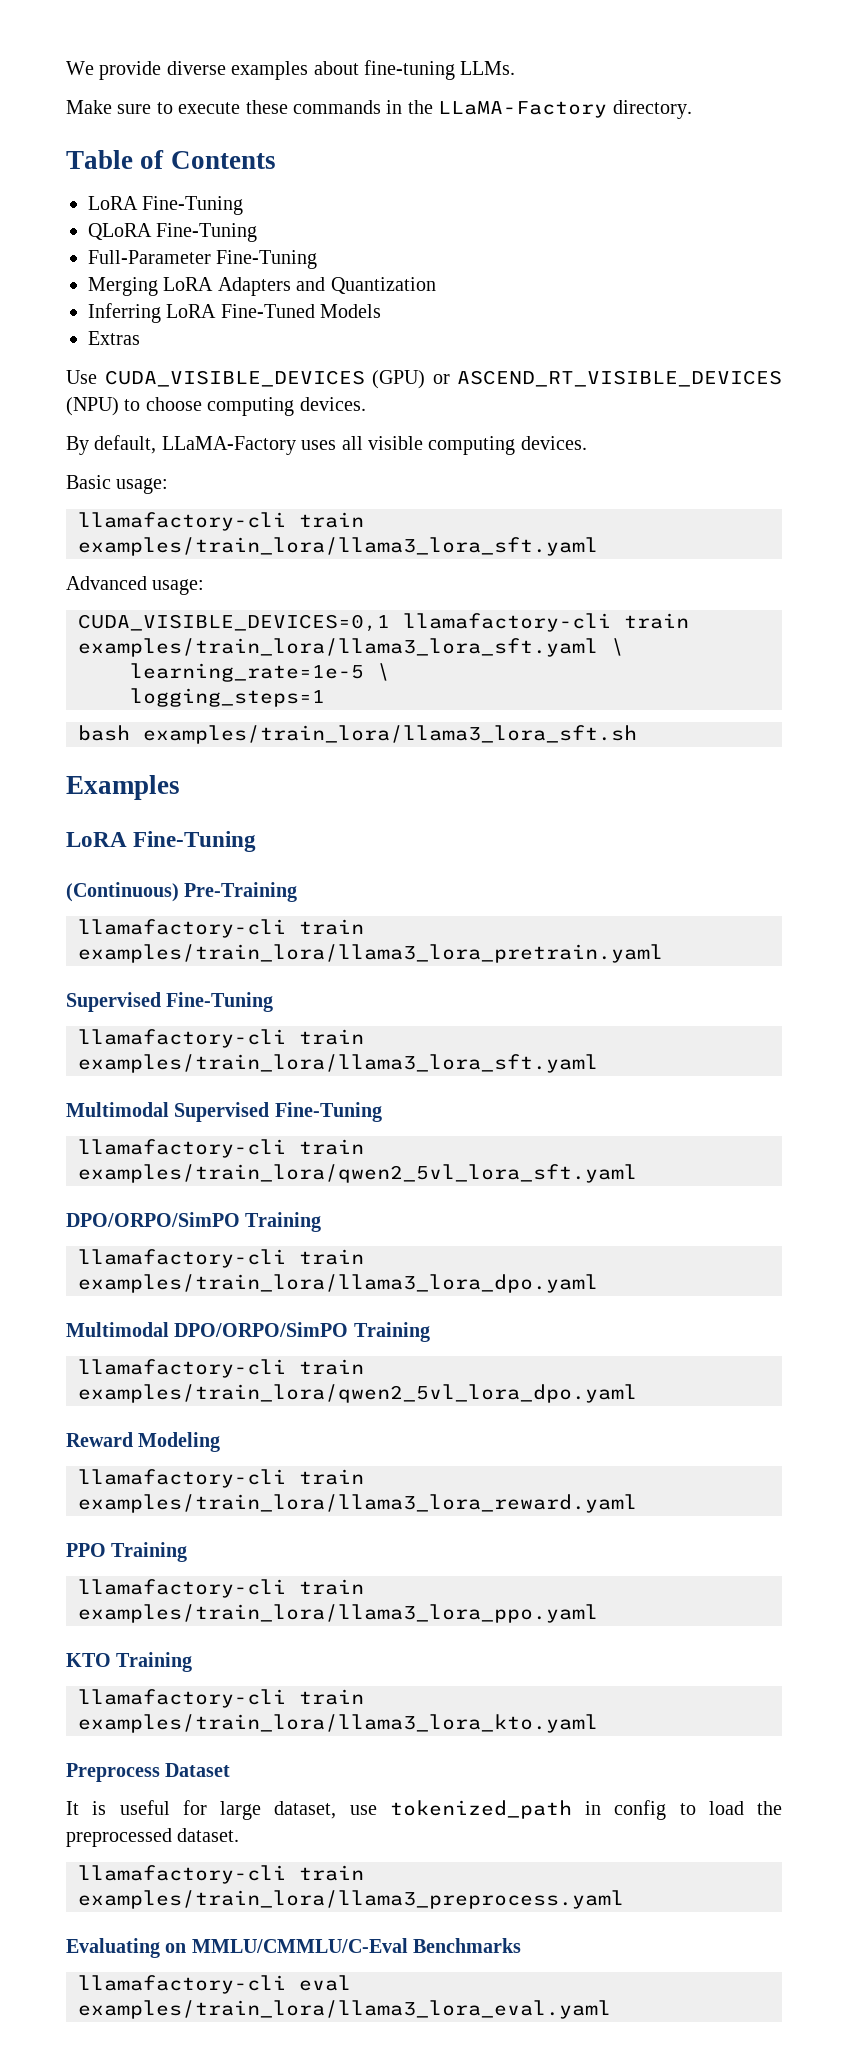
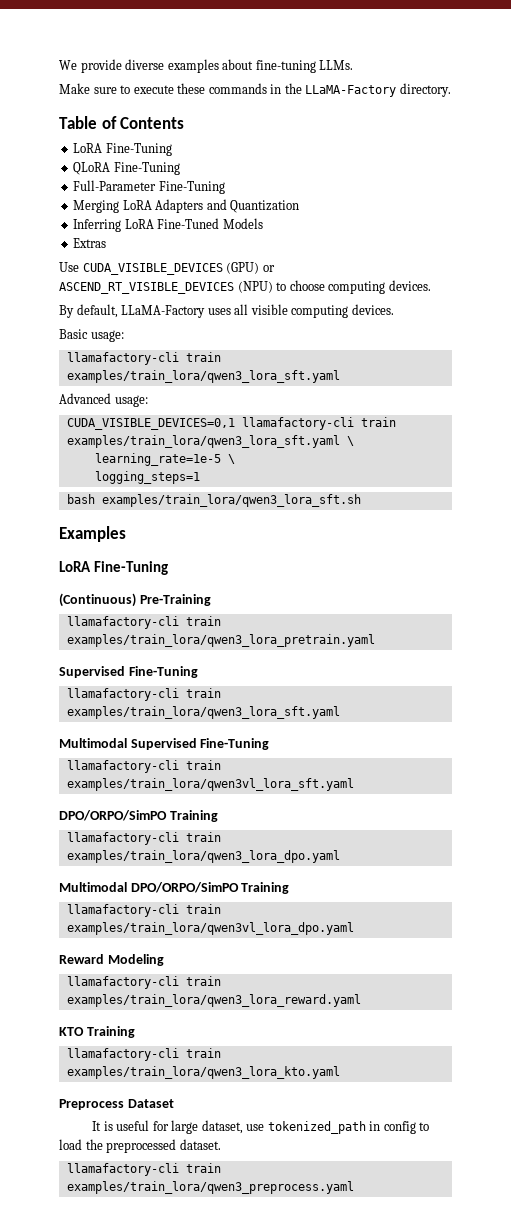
  Basic usage:
- llamafactory-cli train examples/train_lora/llama3_lora_sft.yaml
+ llamafactory-cli train examples/train_lora/qwen3_lora_sft.yaml
- CUDA_VISIBLE_DEVICES=0,1 llamafactory-cli train examples/train_lora/llama3_lora_sft.yaml \
+ CUDA_VISIBLE_DEVICES=0,1 llamafactory-cli train examples/train_lora/qwen3_lora_sft.yaml \
- bash examples/train_lora/llama3_lora_sft.sh
+ bash examples/train_lora/qwen3_lora_sft.sh
- llamafactory-cli train examples/train_lora/llama3_lora_pretrain.yaml
+ llamafactory-cli train examples/train_lora/qwen3_lora_pretrain.yaml
  Supervised Fine-Tuning
- llamafactory-cli train examples/train_lora/llama3_lora_sft.yaml
+ llamafactory-cli train examples/train_lora/qwen3_lora_sft.yaml
- llamafactory-cli train examples/train_lora/qwen2_5vl_lora_sft.yaml
+ llamafactory-cli train examples/train_lora/qwen3vl_lora_sft.yaml
  DPO/ORPO/SimPO Training
- llamafactory-cli train examples/train_lora/llama3_lora_dpo.yaml
+ llamafactory-cli train examples/train_lora/qwen3_lora_dpo.yaml
- llamafactory-cli train examples/train_lora/qwen2_5vl_lora_dpo.yaml
+ llamafactory-cli train examples/train_lora/qwen3vl_lora_dpo.yaml
- llamafactory-cli train examples/train_lora/llama3_lora_reward.yaml
- PPO Training
- llamafactory-cli train examples/train_lora/llama3_lora_ppo.yaml
+ llamafactory-cli train examples/train_lora/qwen3_lora_reward.yaml
- llamafactory-cli train examples/train_lora/llama3_lora_kto.yaml
+ llamafactory-cli train examples/train_lora/qwen3_lora_kto.yaml
- llamafactory-cli train examples/train_lora/llama3_preprocess.yaml
- Evaluating on MMLU/CMMLU/C-Eval Benchmarks
- llamafactory-cli eval examples/train_lora/llama3_lora_eval.yaml
+ llamafactory-cli train examples/train_lora/qwen3_preprocess.yaml

